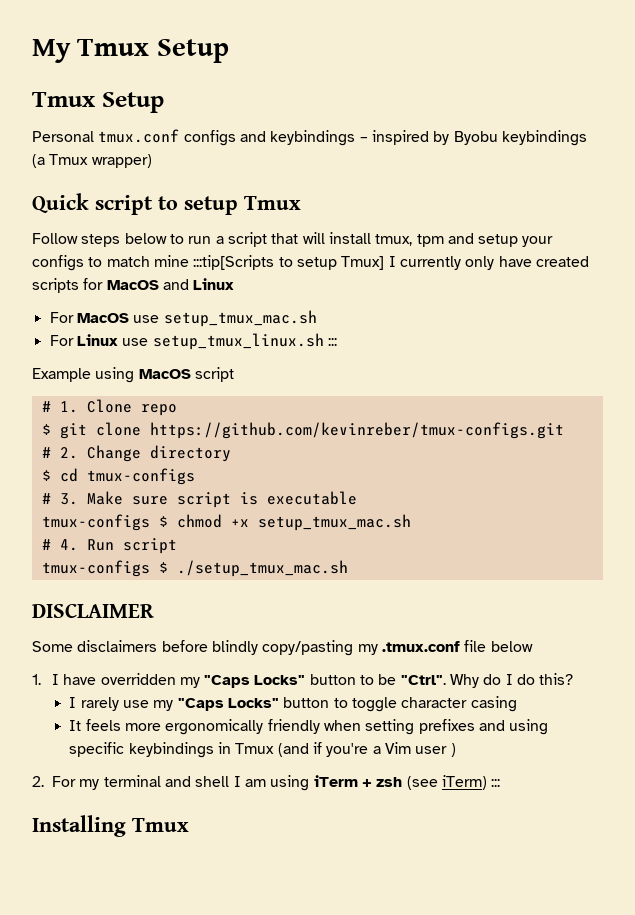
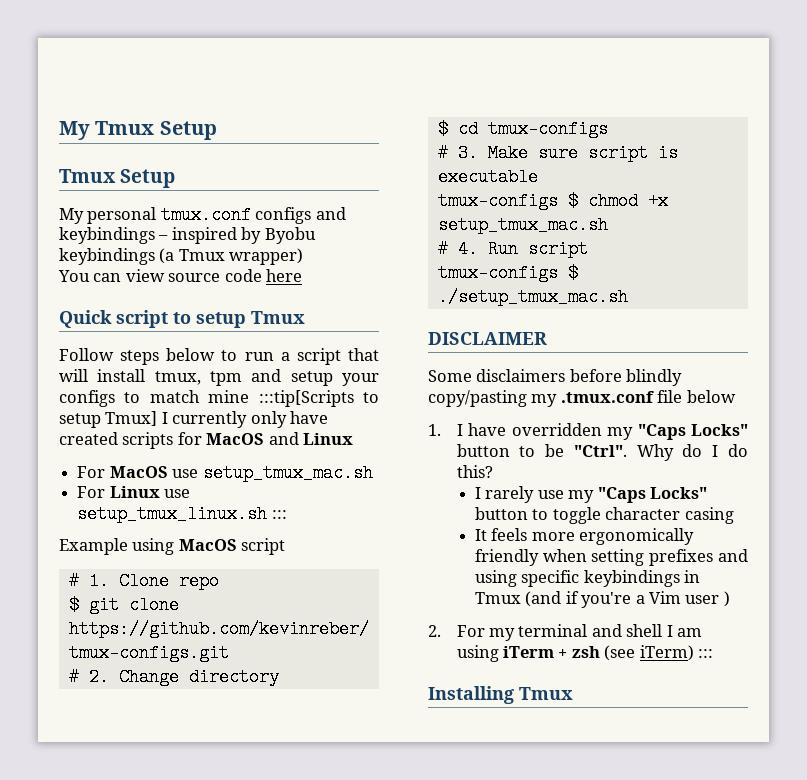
- Personal tmux.conf configs and keybindings – inspired by Byobu keybindings (a Tmux wrapper)
+ My personal tmux.conf configs and keybindings – inspired by Byobu keybindings (a Tmux wrapper)
+ You can view source code here

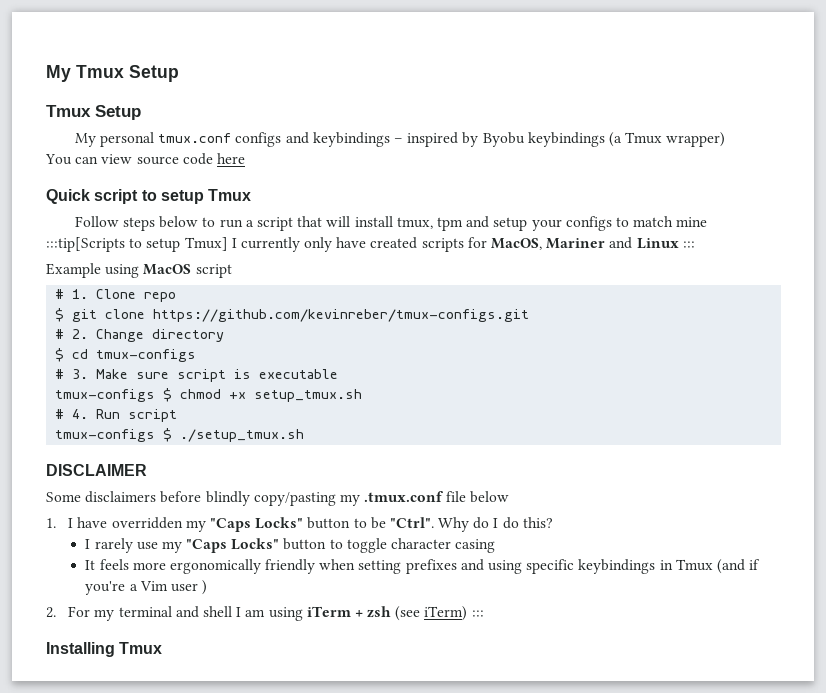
- Follow steps below to run a script that will install tmux, tpm and setup your configs to match mine :::tip[Scripts to setup Tmux] I currently only have created scripts for MacOS and Linux
- For MacOS use setup_tmux_mac.sh
- For Linux use setup_tmux_linux.sh :::
+ Follow steps below to run a script that will install tmux, tpm and setup your configs to match mine :::tip[Scripts to setup Tmux] I currently only have created scripts for MacOS, Mariner and Linux :::
- tmux-configs $ chmod +x setup_tmux_mac.sh
+ tmux-configs $ chmod +x setup_tmux.sh
- tmux-configs $ ./setup_tmux_mac.sh
+ tmux-configs $ ./setup_tmux.sh

